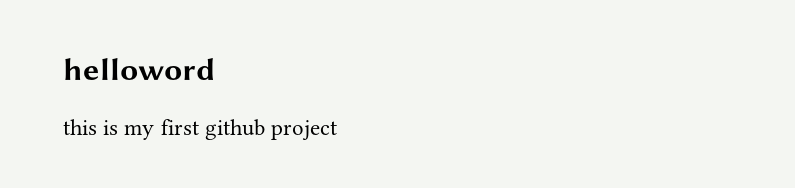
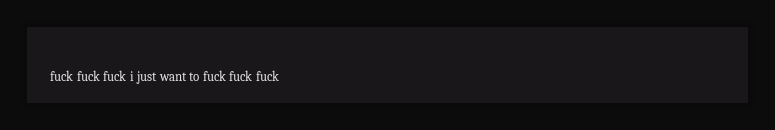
- helloword
- this is my first github project
+ fuck fuck fuck i just want to fuck fuck fuck

